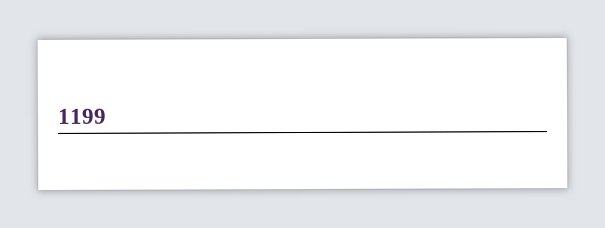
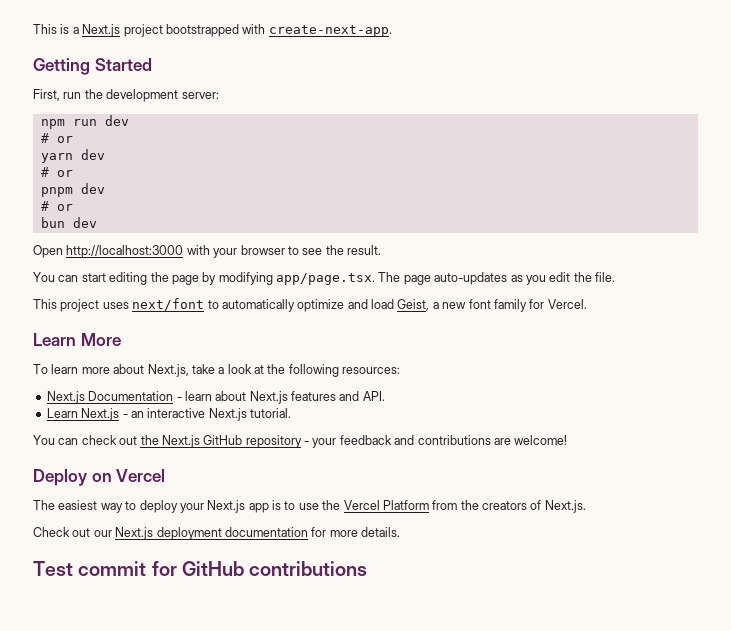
- 1199
+ This is a Next.js project bootstrapped with create-next-app.
+ Getting Started
+ First, run the development server:
+ npm run dev
+ # or
+ yarn dev
+ # or
+ pnpm dev
+ # or
+ bun dev
+ Open http://localhost:3000 with your browser to see the result.
+ You can start editing the page by modifying app/page.tsx. The page auto-updates as you edit the file.
+ This project uses next/font to automatically optimize and load Geist, a new font family for Vercel.
+ Learn More
+ To learn more about Next.js, take a look at the following resources:
+ Next.js Documentation - learn about Next.js features and API.
+ Learn Next.js - an interactive Next.js tutorial.
+ You can check out the Next.js GitHub repository - your feedback and contributions are welcome!
+ Deploy on Vercel
+ The easiest way to deploy your Next.js app is to use the Vercel Platform from the creators of Next.js.
+ Check out our Next.js deployment documentation for more details.
+ Test commit for GitHub contributions

